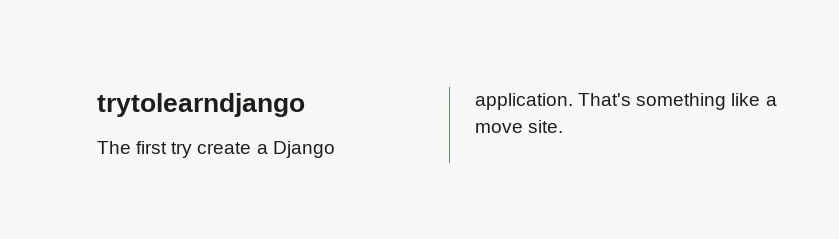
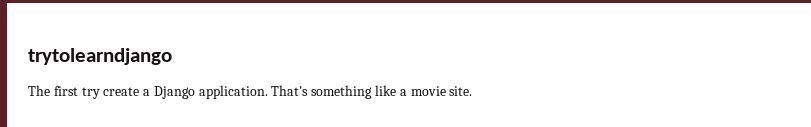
- That's something like a move site.
+ That's something like a movie site.

